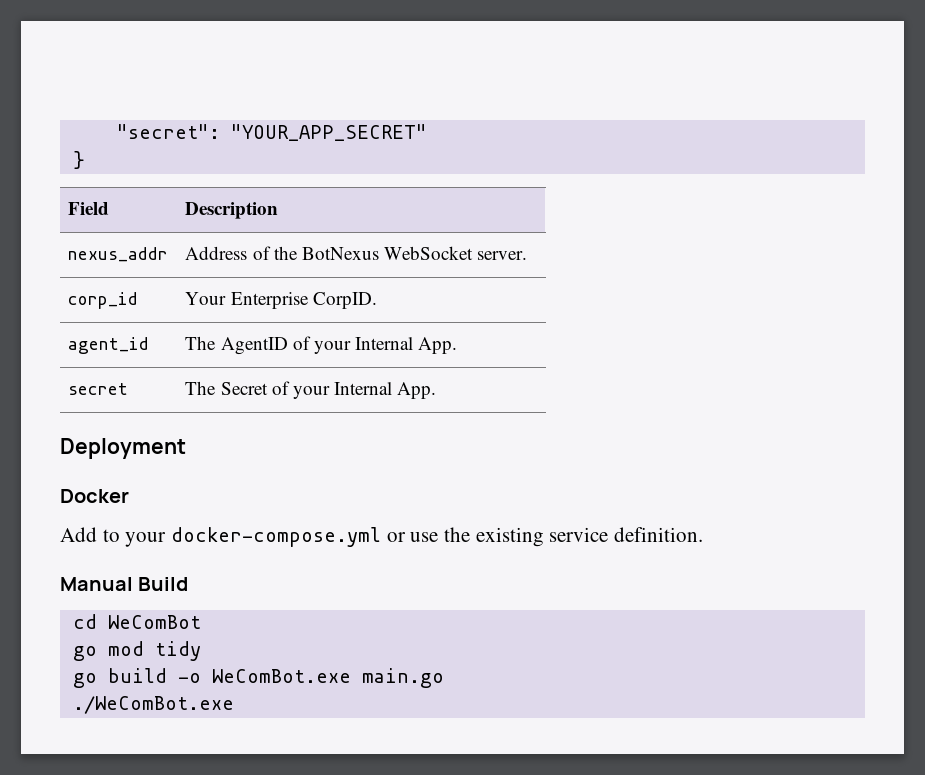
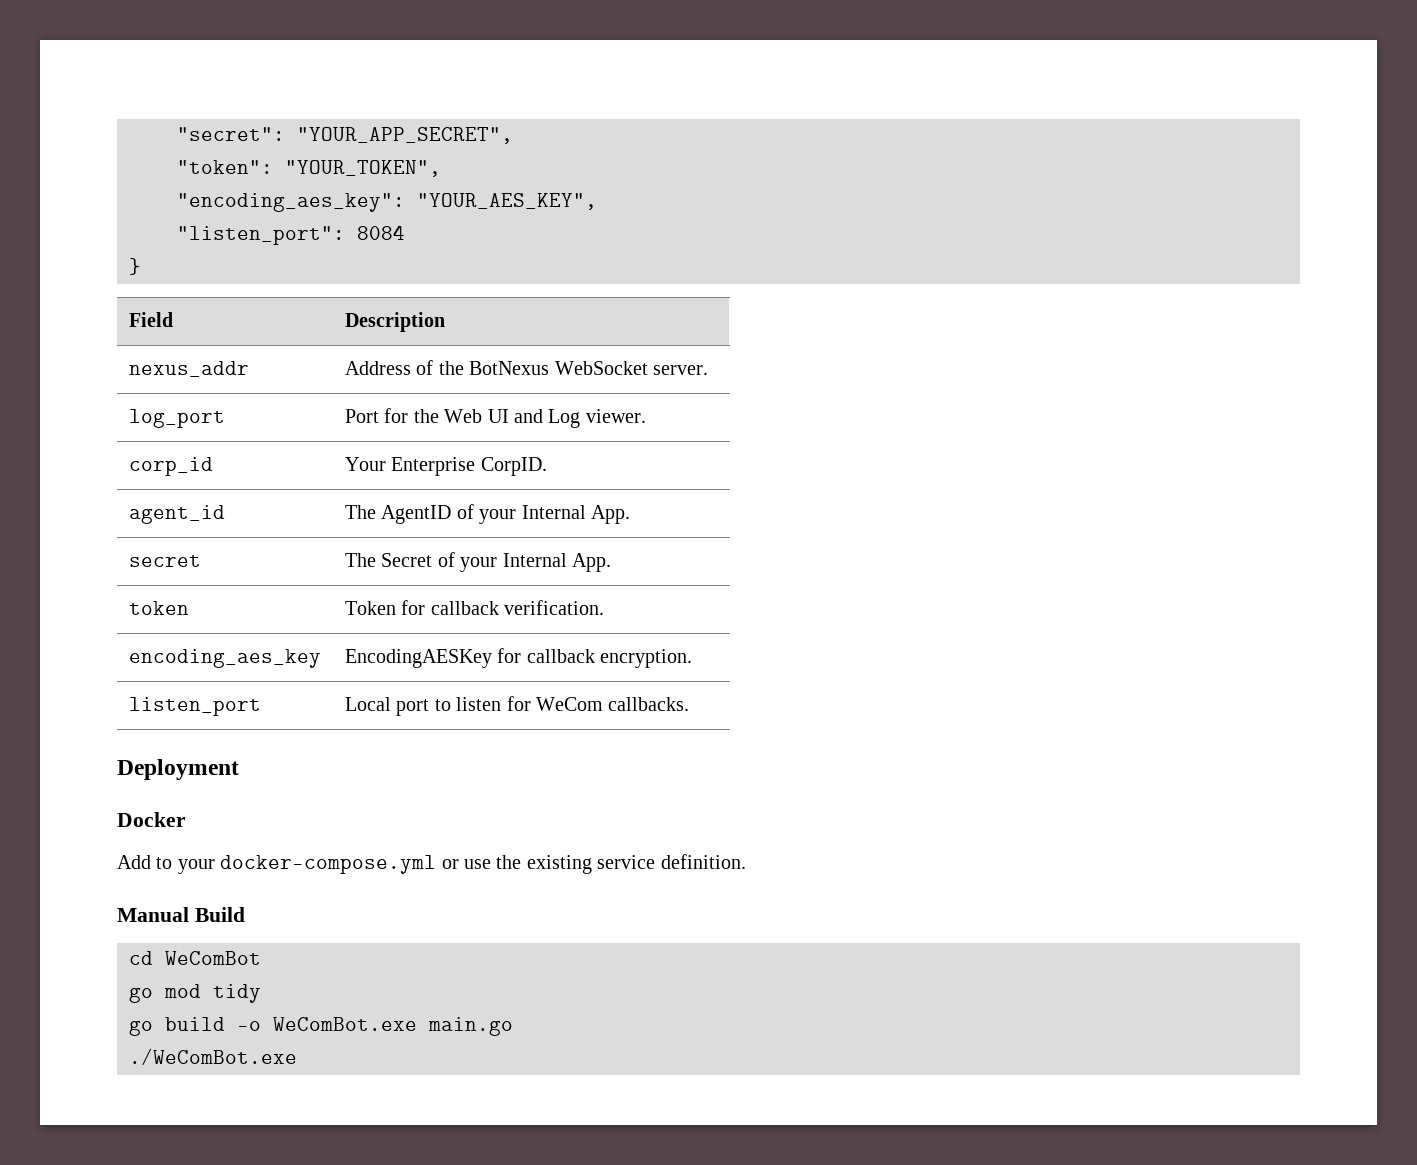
- "secret": "YOUR_APP_SECRET"
+ "secret": "YOUR_APP_SECRET",
+ "token": "YOUR_TOKEN",
+ "encoding_aes_key": "YOUR_AES_KEY",
+ "listen_port": 8084
+ log_port | Port for the Web UI and Log viewer.
+ token | Token for callback verification.
+ encoding_aes_key | EncodingAESKey for callback encryption.
+ listen_port | Local port to listen for WeCom callbacks.

